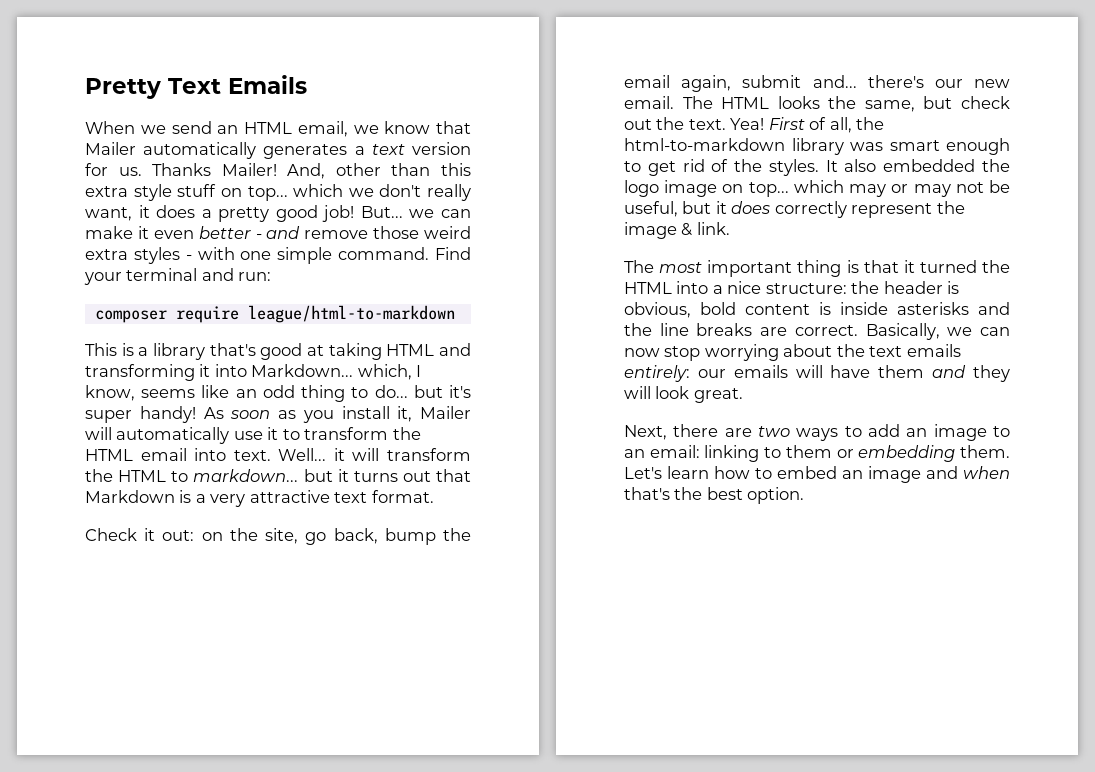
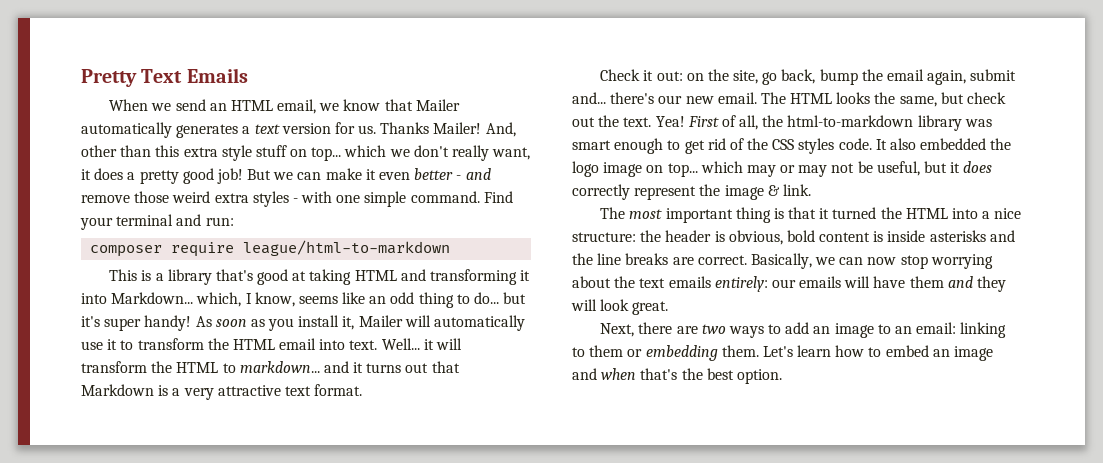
- But... we can make it even better - and remove those weird extra styles - with one simple command.
+ But we can make it even better - and remove those weird extra styles - with one simple command.
- Well... it will transform the HTML to markdown... but it turns out that Markdown is a very attractive text format.
+ Well... it will transform the HTML to markdown... and it turns out that Markdown is a very attractive text format.
- First of all, the html-to-markdown library was smart enough to get rid of the styles.
+ First of all, the html-to-markdown library was smart enough to get rid of the CSS styles code.

